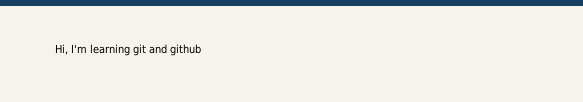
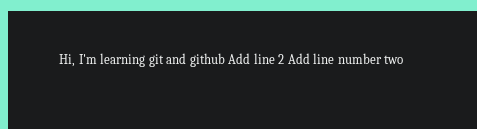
- Hi, I'm learning git and github
+ Hi, I'm learning git and github Add line 2 Add line number two

